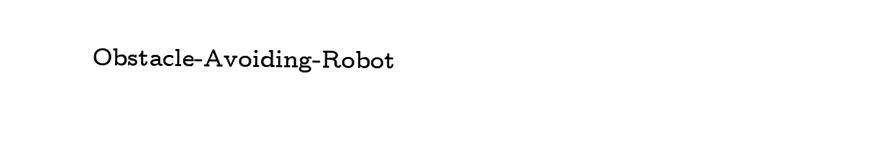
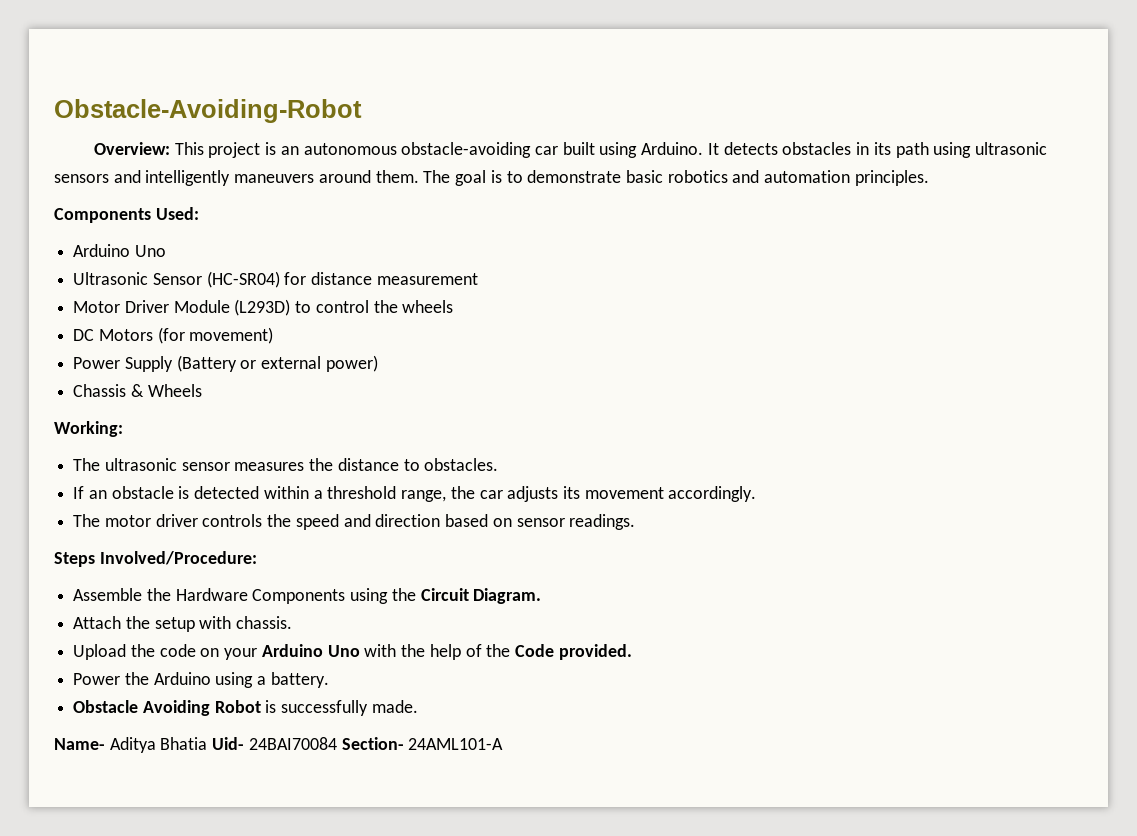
+ Overview: This project is an autonomous obstacle-avoiding car built using Arduino. It detects obstacles in its path using ultrasonic sensors and intelligently maneuvers around them. The goal is to demonstrate basic robotics and automation principles.
+ Components Used:
+ Arduino Uno
+ Ultrasonic Sensor (HC-SR04) for distance measurement
+ Motor Driver Module (L293D) to control the wheels
+ DC Motors (for movement)
+ Power Supply (Battery or external power)
+ Chassis & Wheels
+ Working:
+ The ultrasonic sensor measures the distance to obstacles.
+ If an obstacle is detected within a threshold range, the car adjusts its movement accordingly.
+ The motor driver controls the speed and direction based on sensor readings.
+ Steps Involved/Procedure:
+ Assemble the Hardware Components using the Circuit Diagram.
+ Attach the setup with chassis.
+ Upload the code on your Arduino Uno with the help of the Code provided.
+ Power the Arduino using a battery.
+ Obstacle Avoiding Robot is successfully made.
+ Name- Aditya Bhatia Uid- 24BAI70084 Section- 24AML101-A

